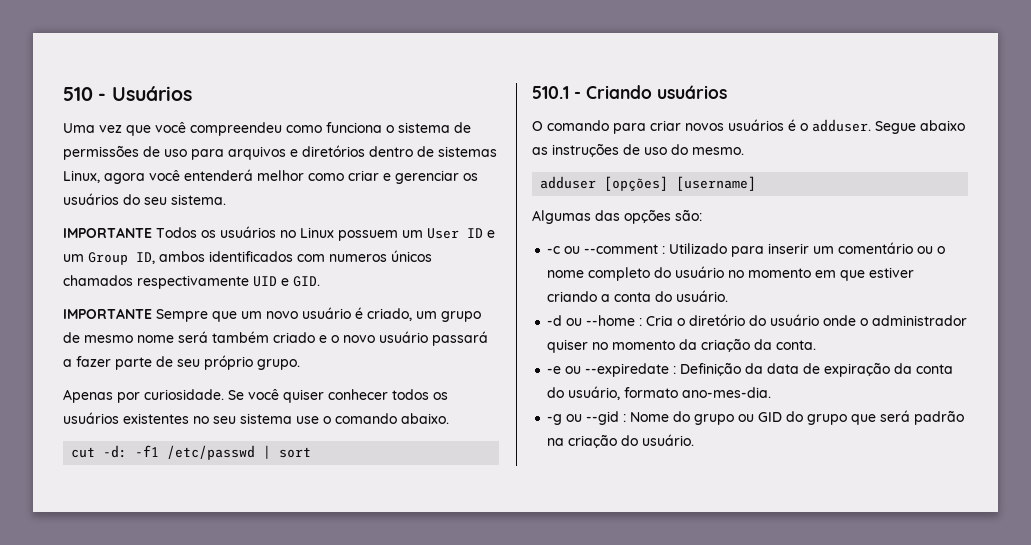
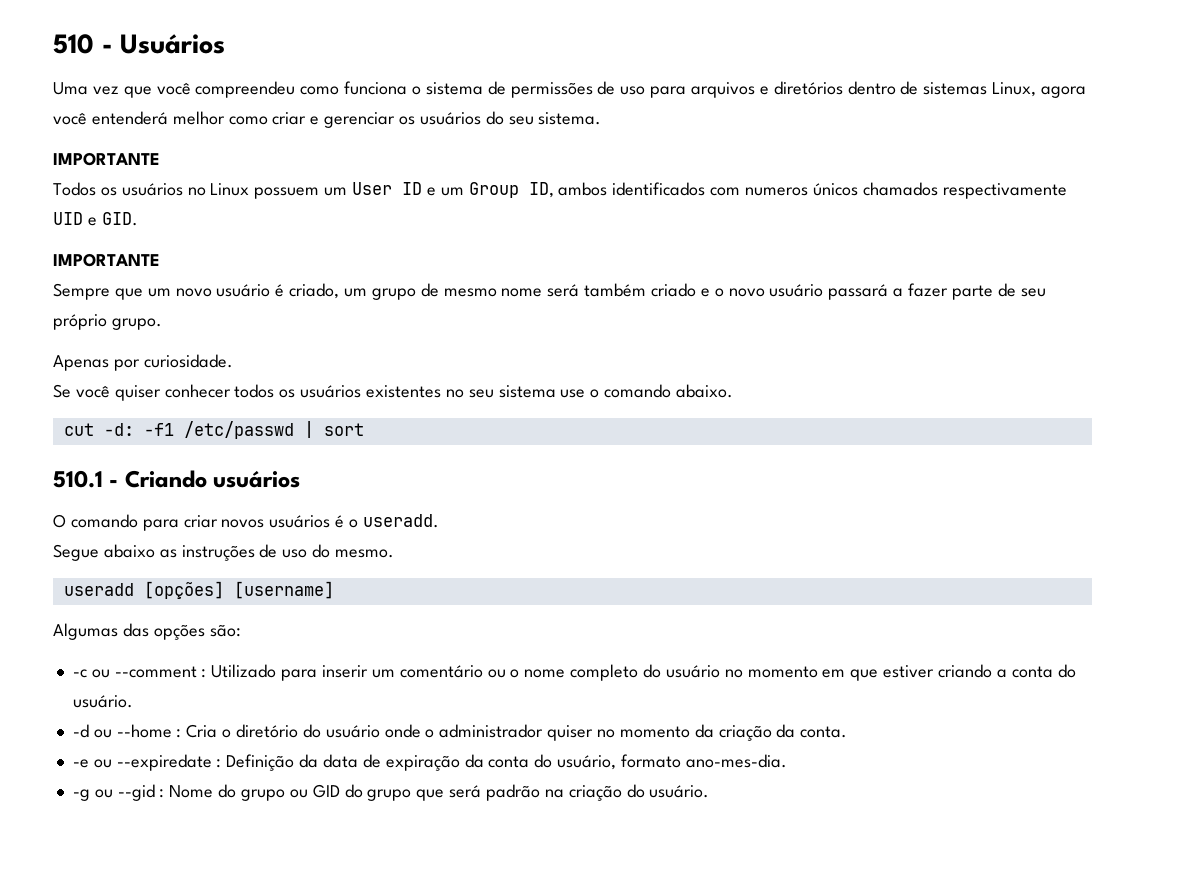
  Uma vez que você compreendeu como funciona o sistema de permissões de uso para arquivos e diretórios dentro de sistemas Linux, agora você entenderá melhor como criar e gerenciar os usuários do seu sistema.
- IMPORTANTE Todos os usuários no Linux possuem um User ID e um Group ID, ambos identificados com numeros únicos chamados respectivamente UID e GID.
- IMPORTANTE Sempre que um novo usuário é criado, um grupo de mesmo nome será também criado e o novo usuário passará a fazer parte de seu próprio grupo.
+ IMPORTANTE
+ Todos os usuários no Linux possuem um User ID e um Group ID, ambos identificados com numeros únicos chamados respectivamente UID e GID.
+ IMPORTANTE
+ Sempre que um novo usuário é criado, um grupo de mesmo nome será também criado e o novo usuário passará a fazer parte de seu próprio grupo.
- Apenas por curiosidade. Se você quiser conhecer todos os usuários existentes no seu sistema use o comando abaixo.
+ Apenas por curiosidade.
+ Se você quiser conhecer todos os usuários existentes no seu sistema use o comando abaixo.
- O comando para criar novos usuários é o adduser. Segue abaixo as instruções de uso do mesmo.
+ O comando para criar novos usuários é o useradd.
+ Segue abaixo as instruções de uso do mesmo.
- adduser [opções] [username]
+ useradd [opções] [username]

